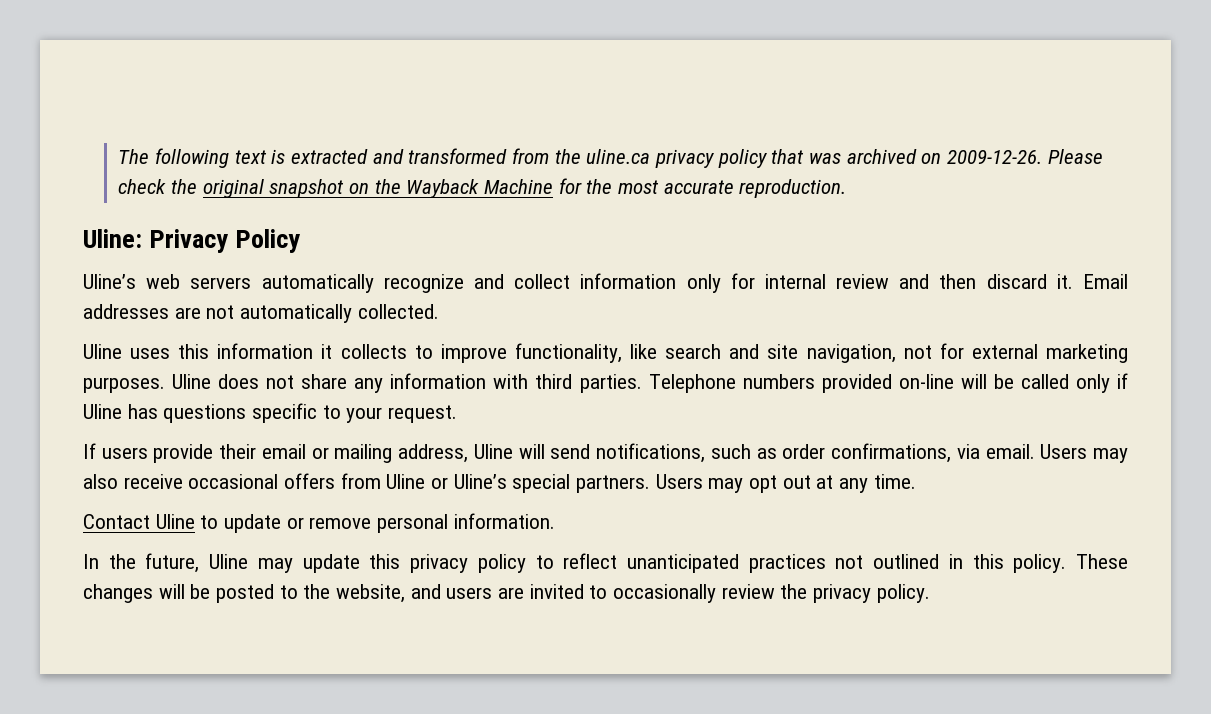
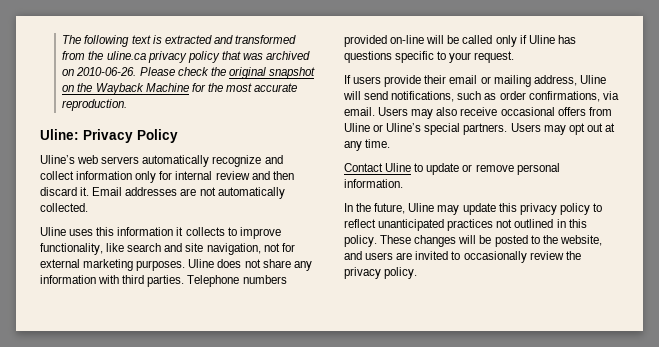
- The following text is extracted and transformed from the uline.ca privacy policy that was archived on 2009-12-26.
+ The following text is extracted and transformed from the uline.ca privacy policy that was archived on 2010-06-26.

